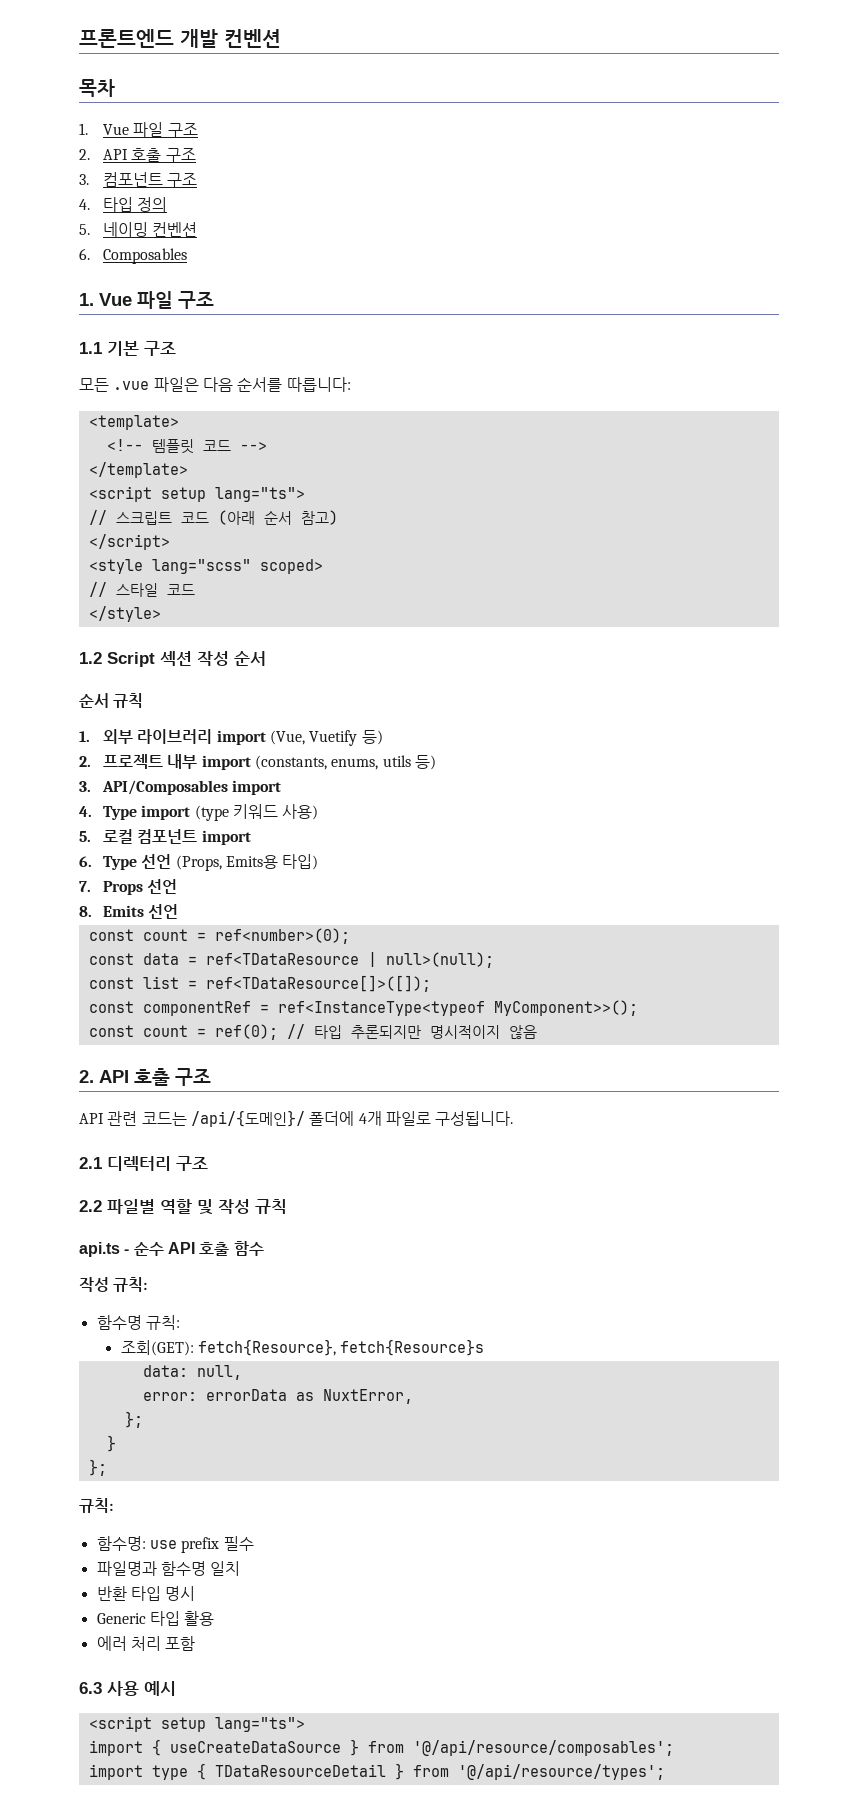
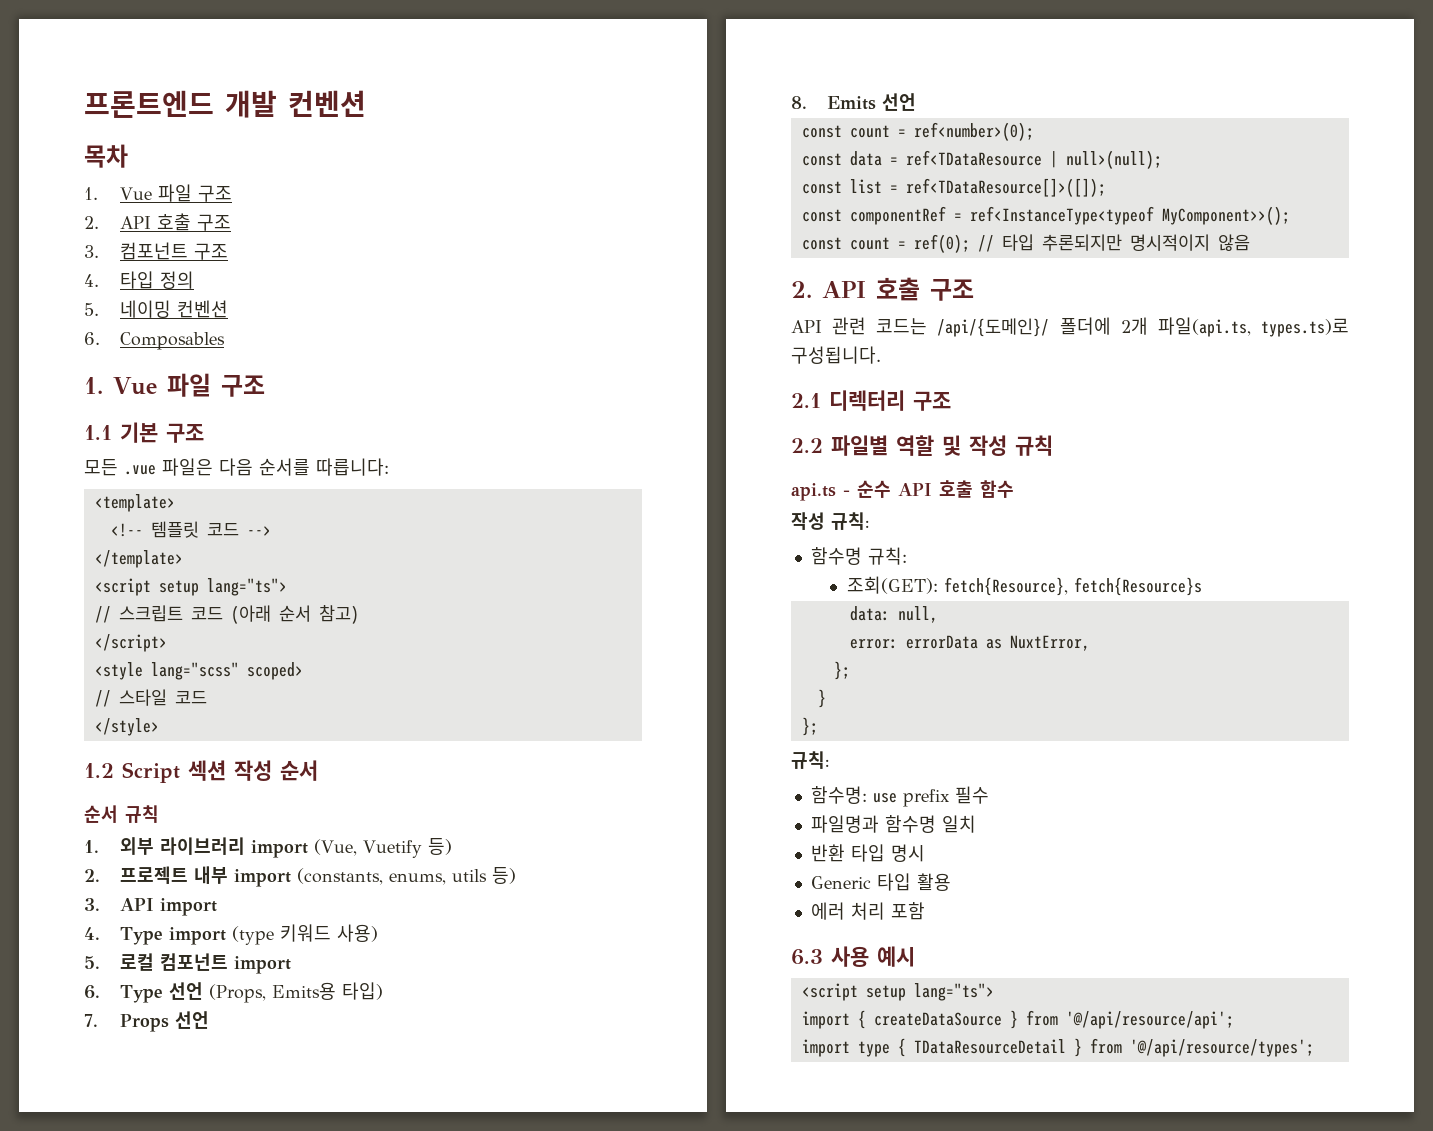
- 3. API/Composables import
+ 3. API import
- API 관련 코드는 /api/{도메인}/ 폴더에 4개 파일로 구성됩니다.
+ API 관련 코드는 /api/{도메인}/ 폴더에 2개 파일(api.ts, types.ts)로 구성됩니다.
- import { useCreateDataSource } from '@/api/resource/composables';
+ import { createDataSource } from '@/api/resource/api';

